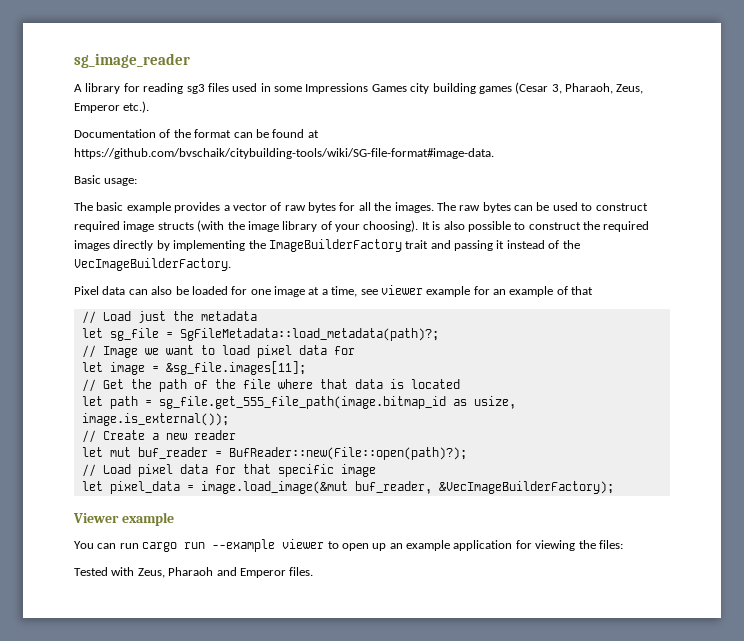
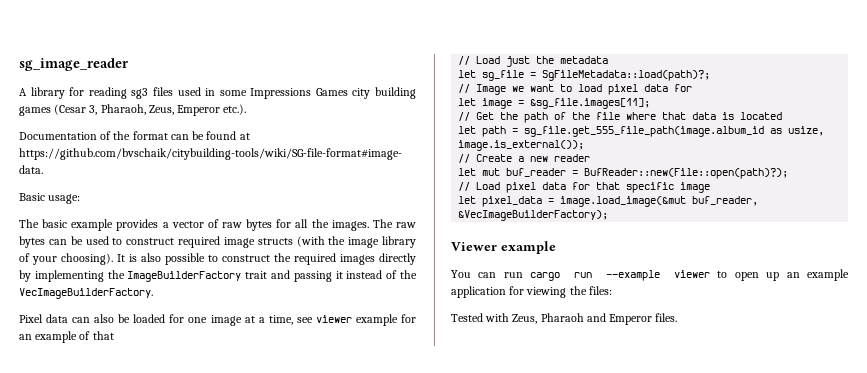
- let sg_file = SgFileMetadata::load_metadata(path)?;
+ let sg_file = SgFileMetadata::load(path)?;
- let path = sg_file.get_555_file_path(image.bitmap_id as usize, image.is_external());
+ let path = sg_file.get_555_file_path(image.album_id as usize, image.is_external());

